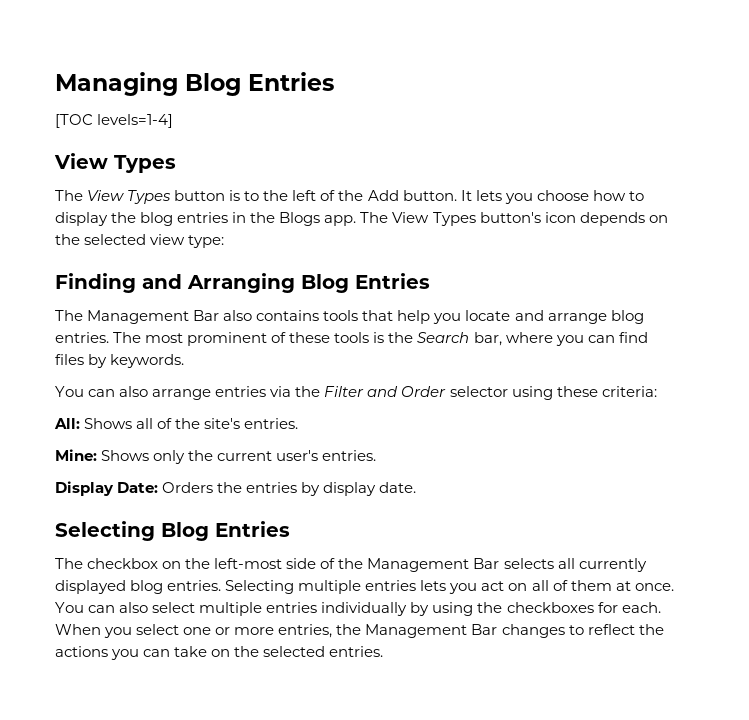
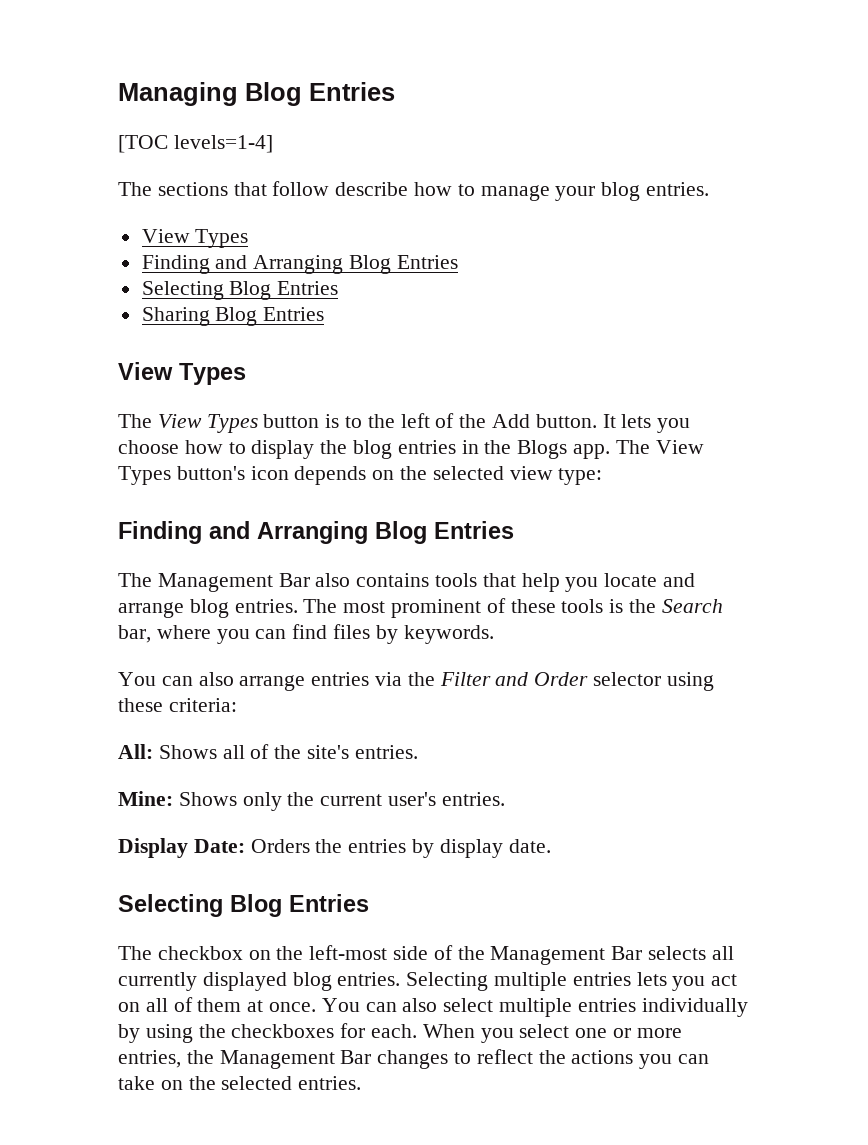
+ The sections that follow describe how to manage your blog entries.
+ View Types
+ Finding and Arranging Blog Entries
+ Selecting Blog Entries
+ Sharing Blog Entries

